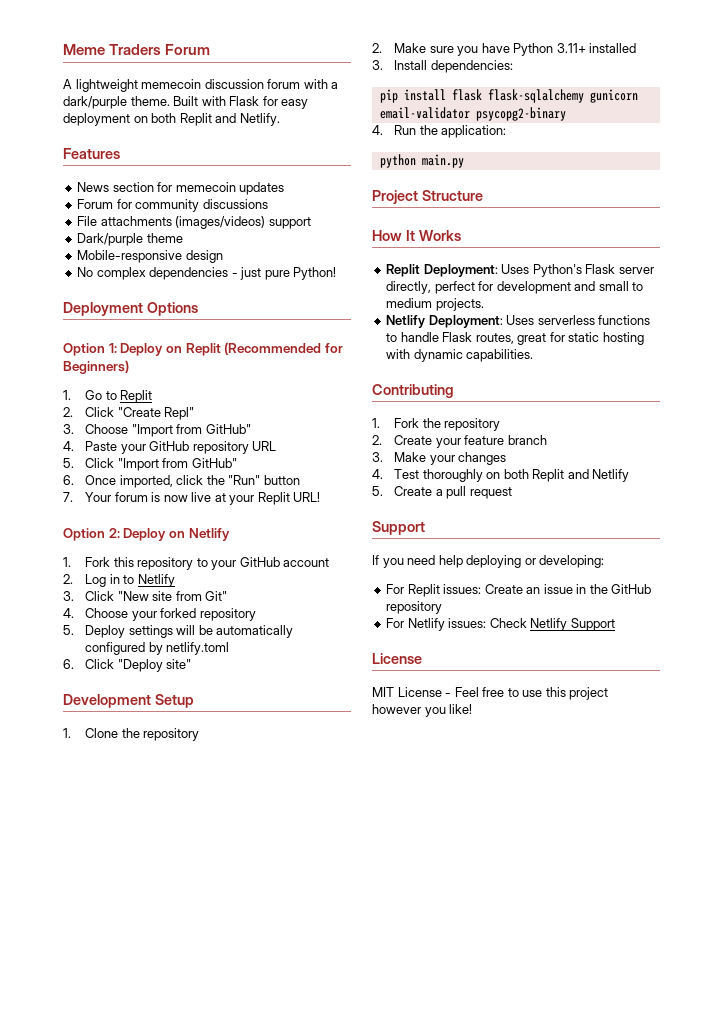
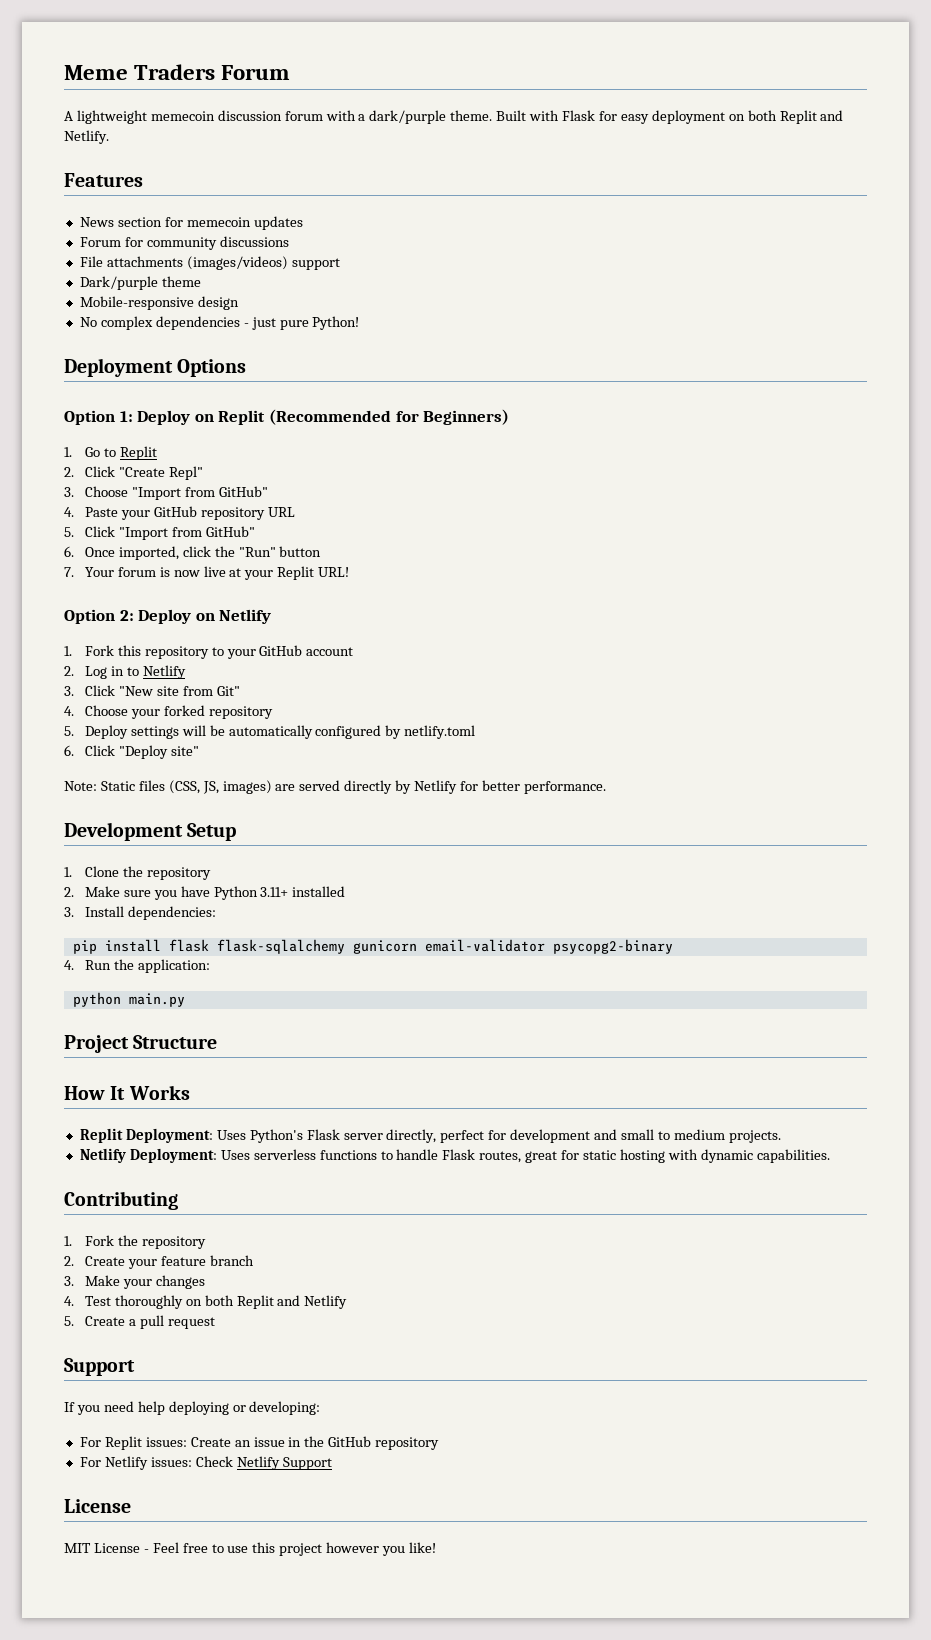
+ Note: Static files (CSS, JS, images) are served directly by Netlify for better performance.

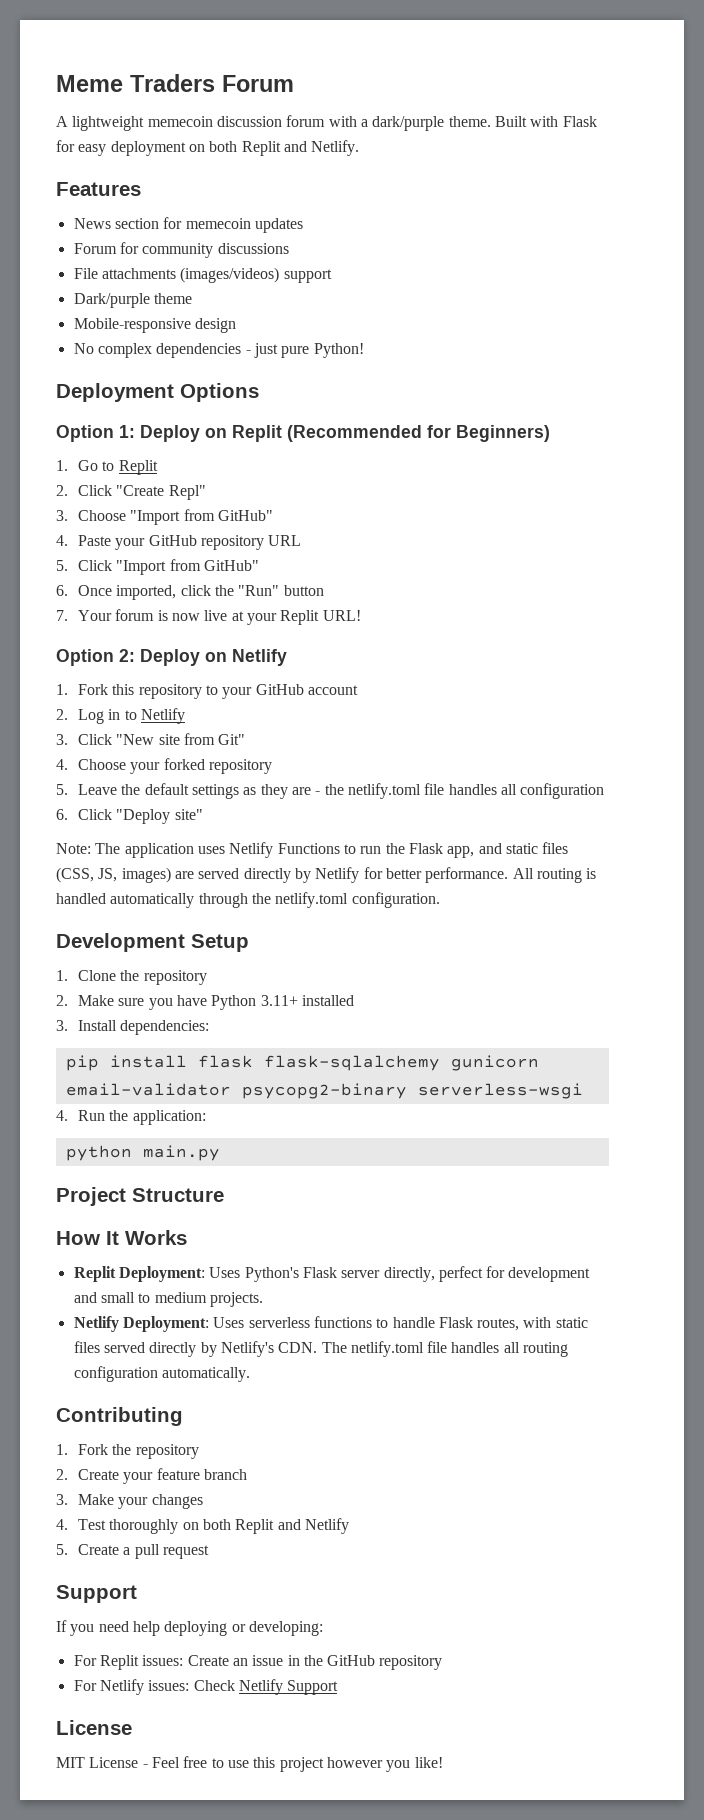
- 5. Deploy settings will be automatically configured by netlify.toml
+ 5. Leave the default settings as they are - the netlify.toml file handles all configuration
- Note: Static files (CSS, JS, images) are served directly by Netlify for better performance.
+ Note: The application uses Netlify Functions to run the Flask app, and static files (CSS, JS, images) are served directly by Netlify for better performance. All routing is handled automatically through the netlify.toml configuration.
- pip install flask flask-sqlalchemy gunicorn email-validator psycopg2-binary
+ pip install flask flask-sqlalchemy gunicorn email-validator psycopg2-binary serverless-wsgi
- Netlify Deployment: Uses serverless functions to handle Flask routes, great for static hosting with dynamic capabilities.
+ Netlify Deployment: Uses serverless functions to handle Flask routes, with static files served directly by Netlify's CDN. The netlify.toml file handles all routing configuration automatically.

